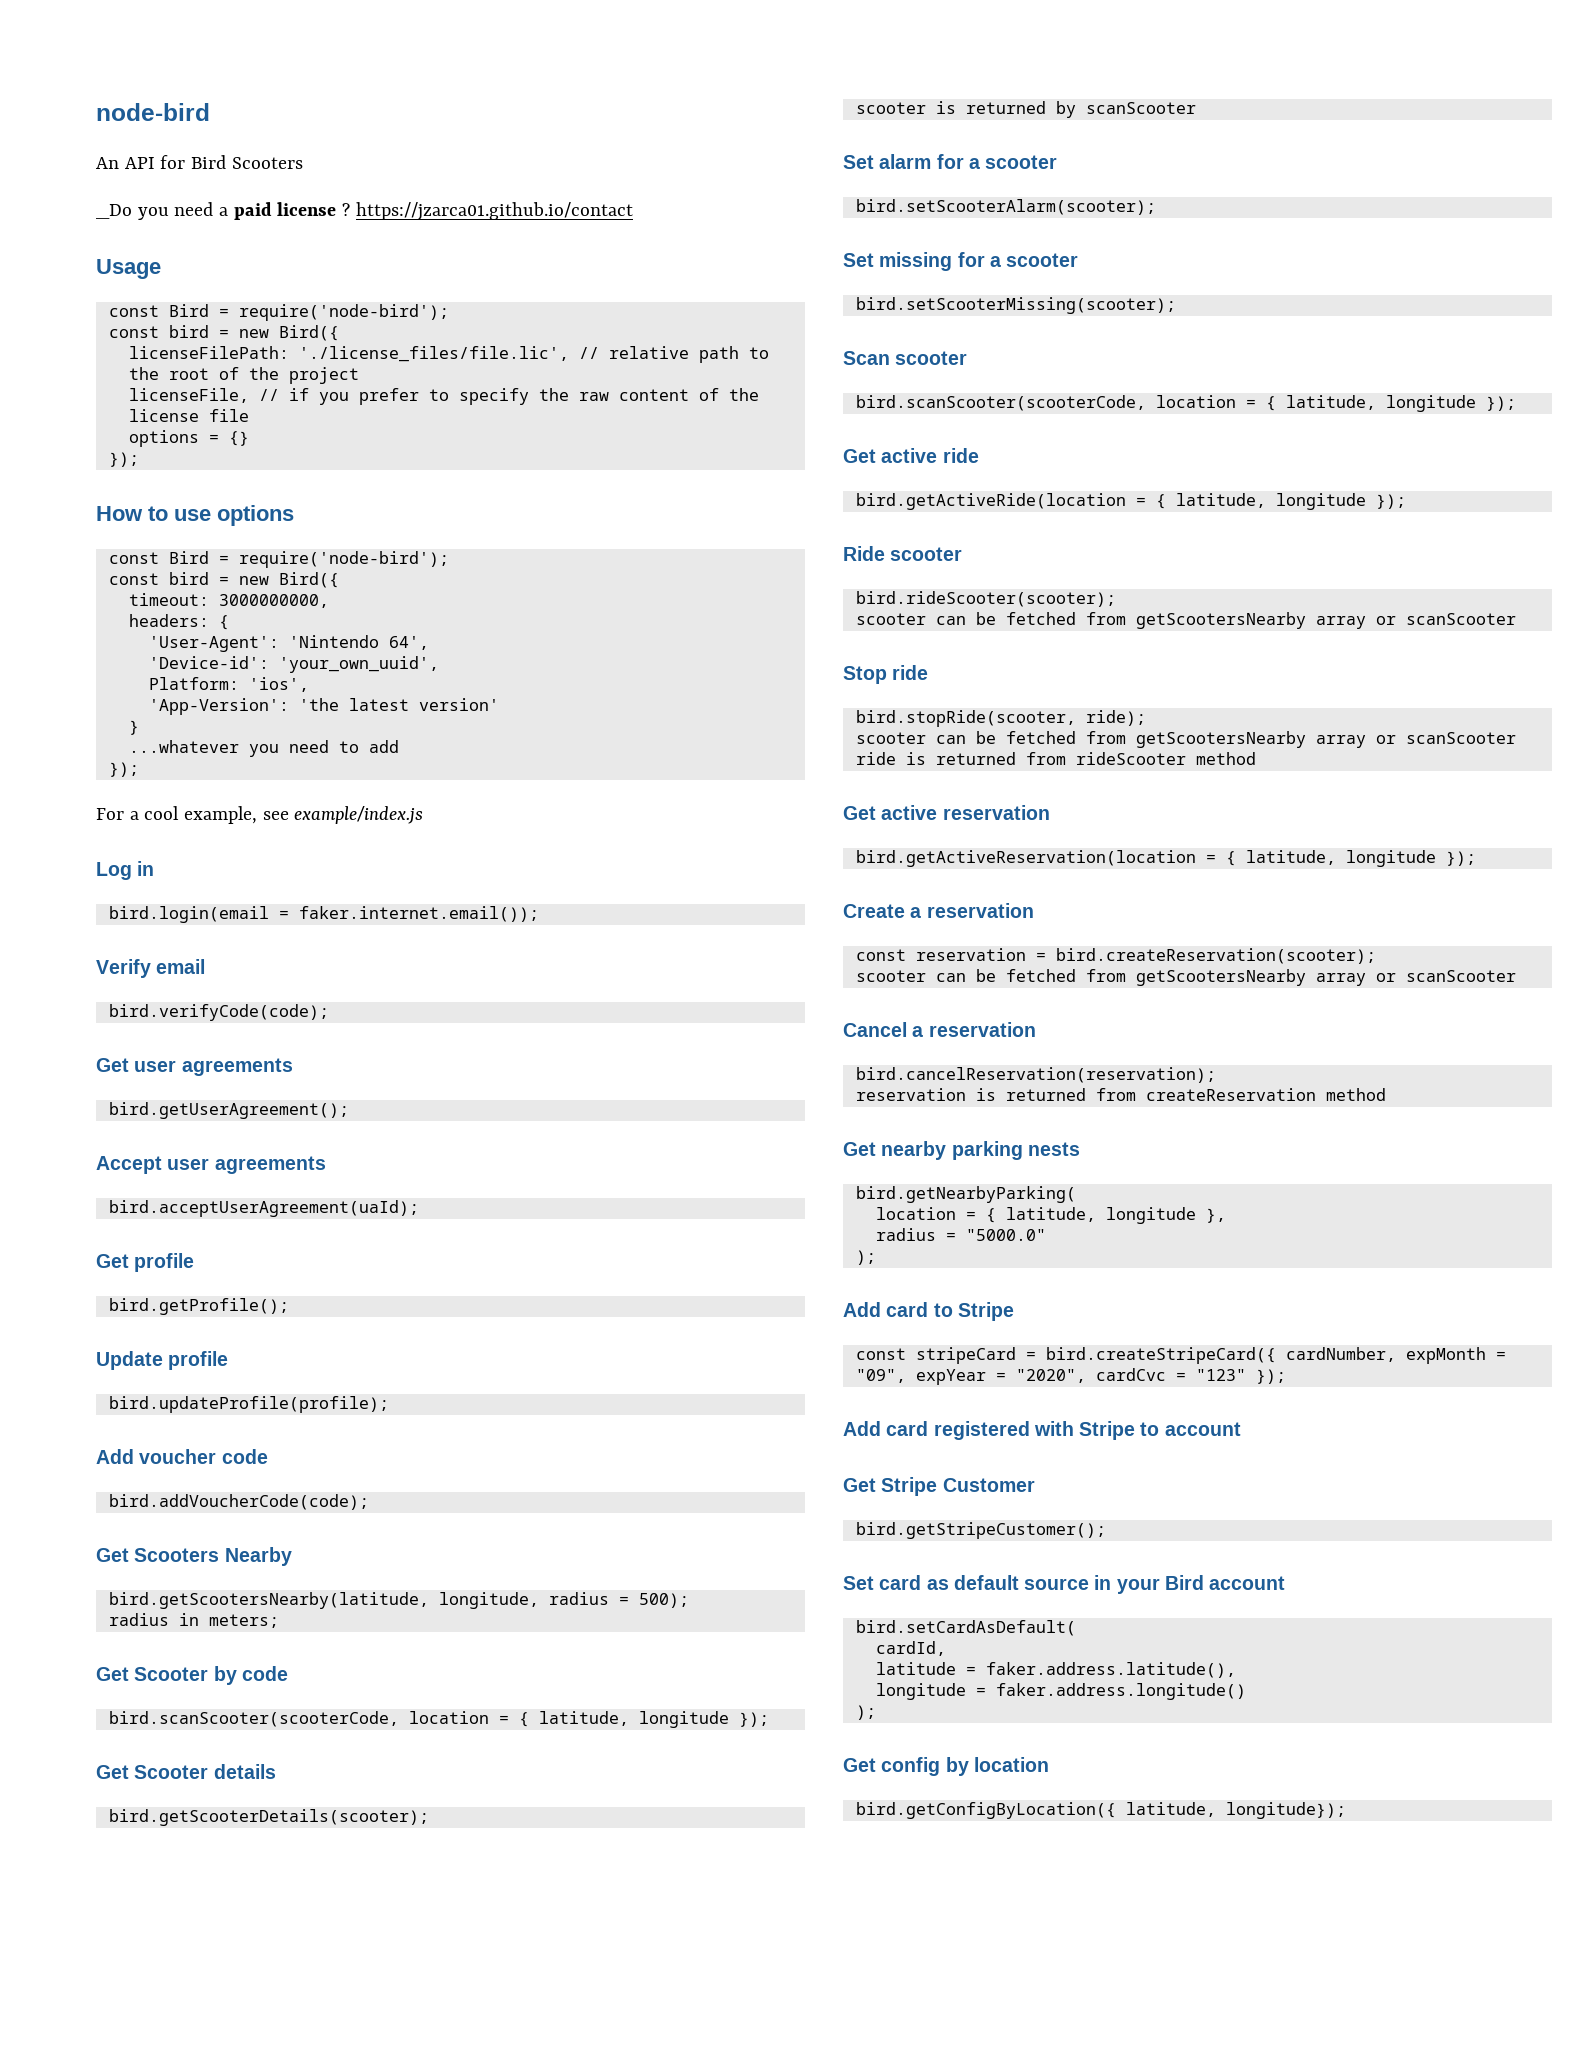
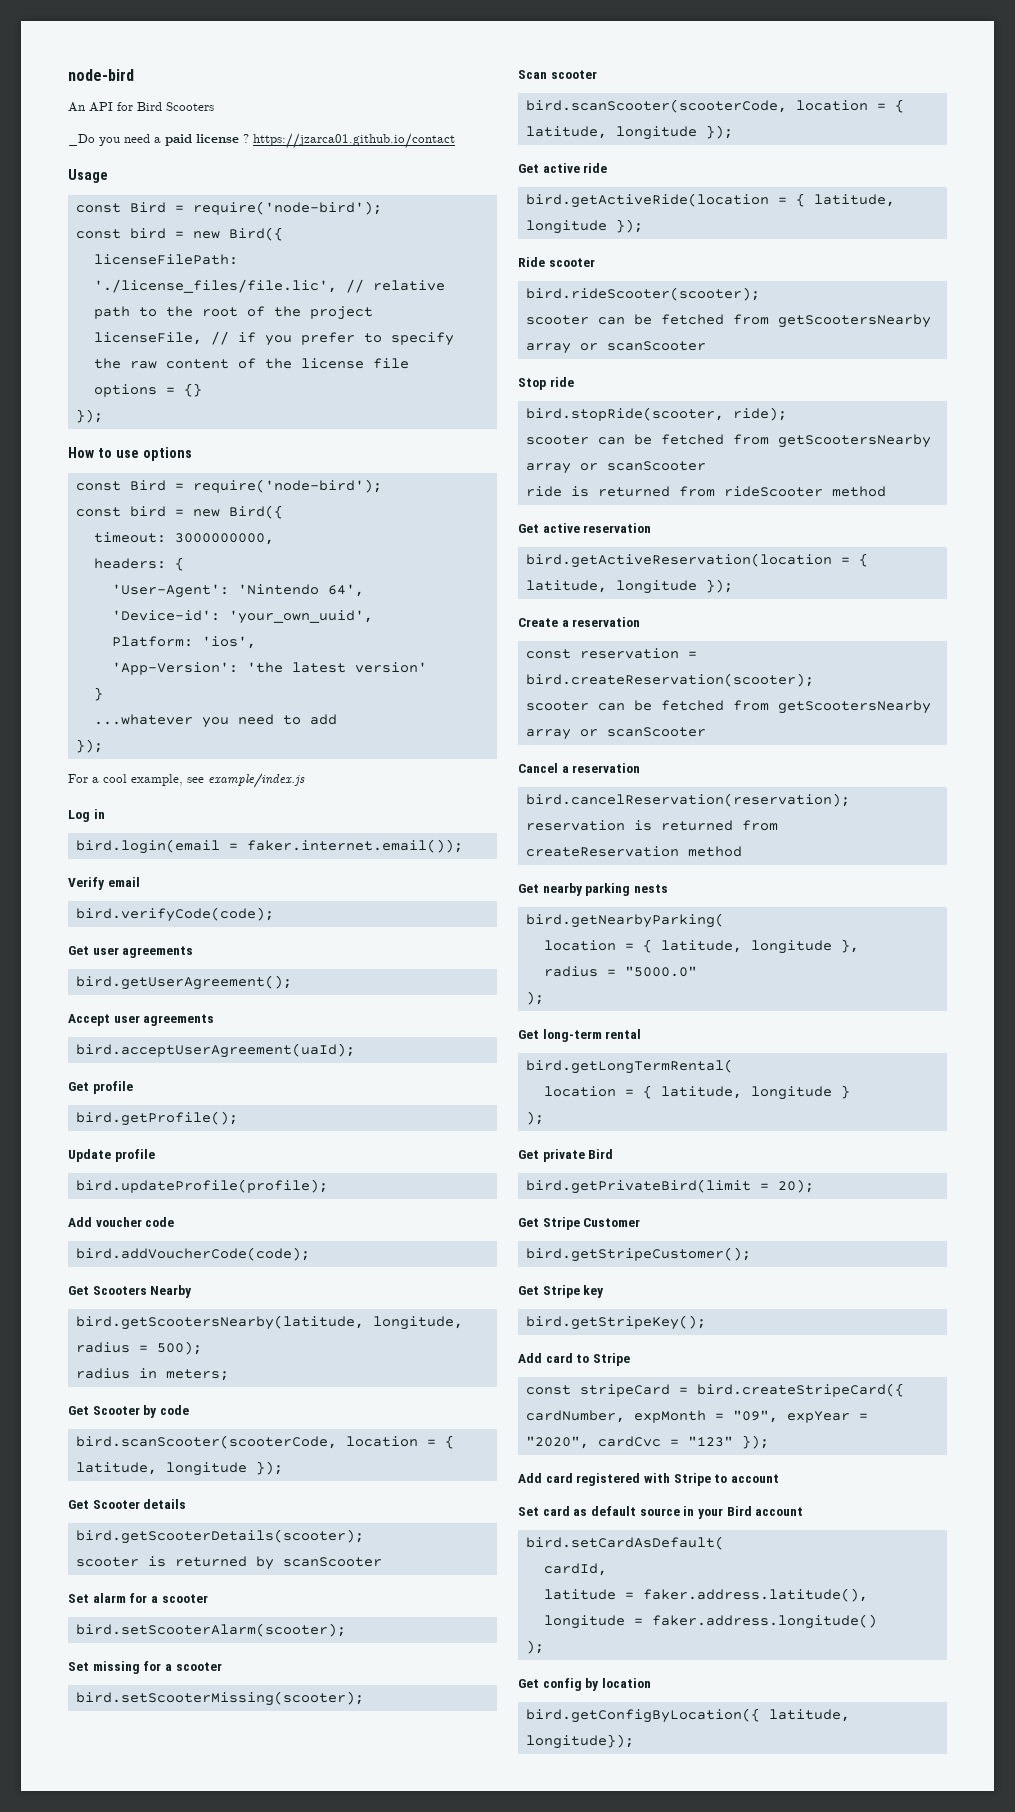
+ Get long-term rental
+ bird.getLongTermRental(
+ location = { latitude, longitude }
+ );
+ Get private Bird
+ bird.getPrivateBird(limit = 20);
+ Get Stripe Customer
+ bird.getStripeCustomer();
+ Get Stripe key
+ bird.getStripeKey();
- Get Stripe Customer
- bird.getStripeCustomer();

